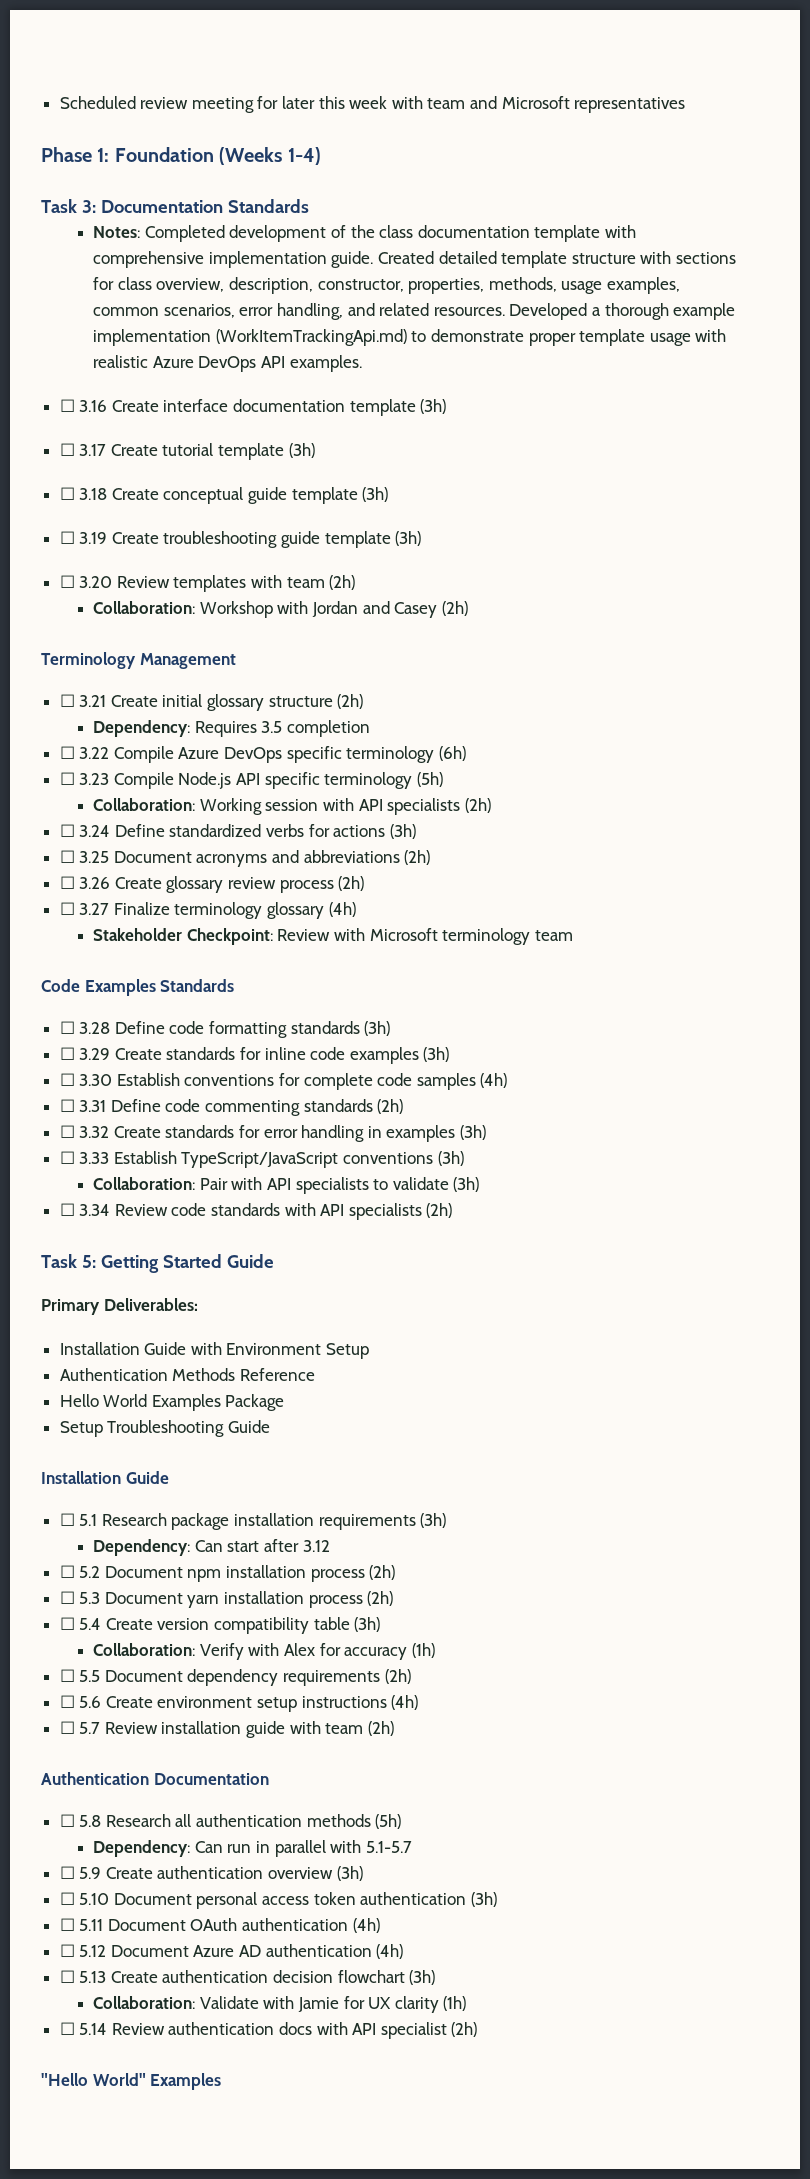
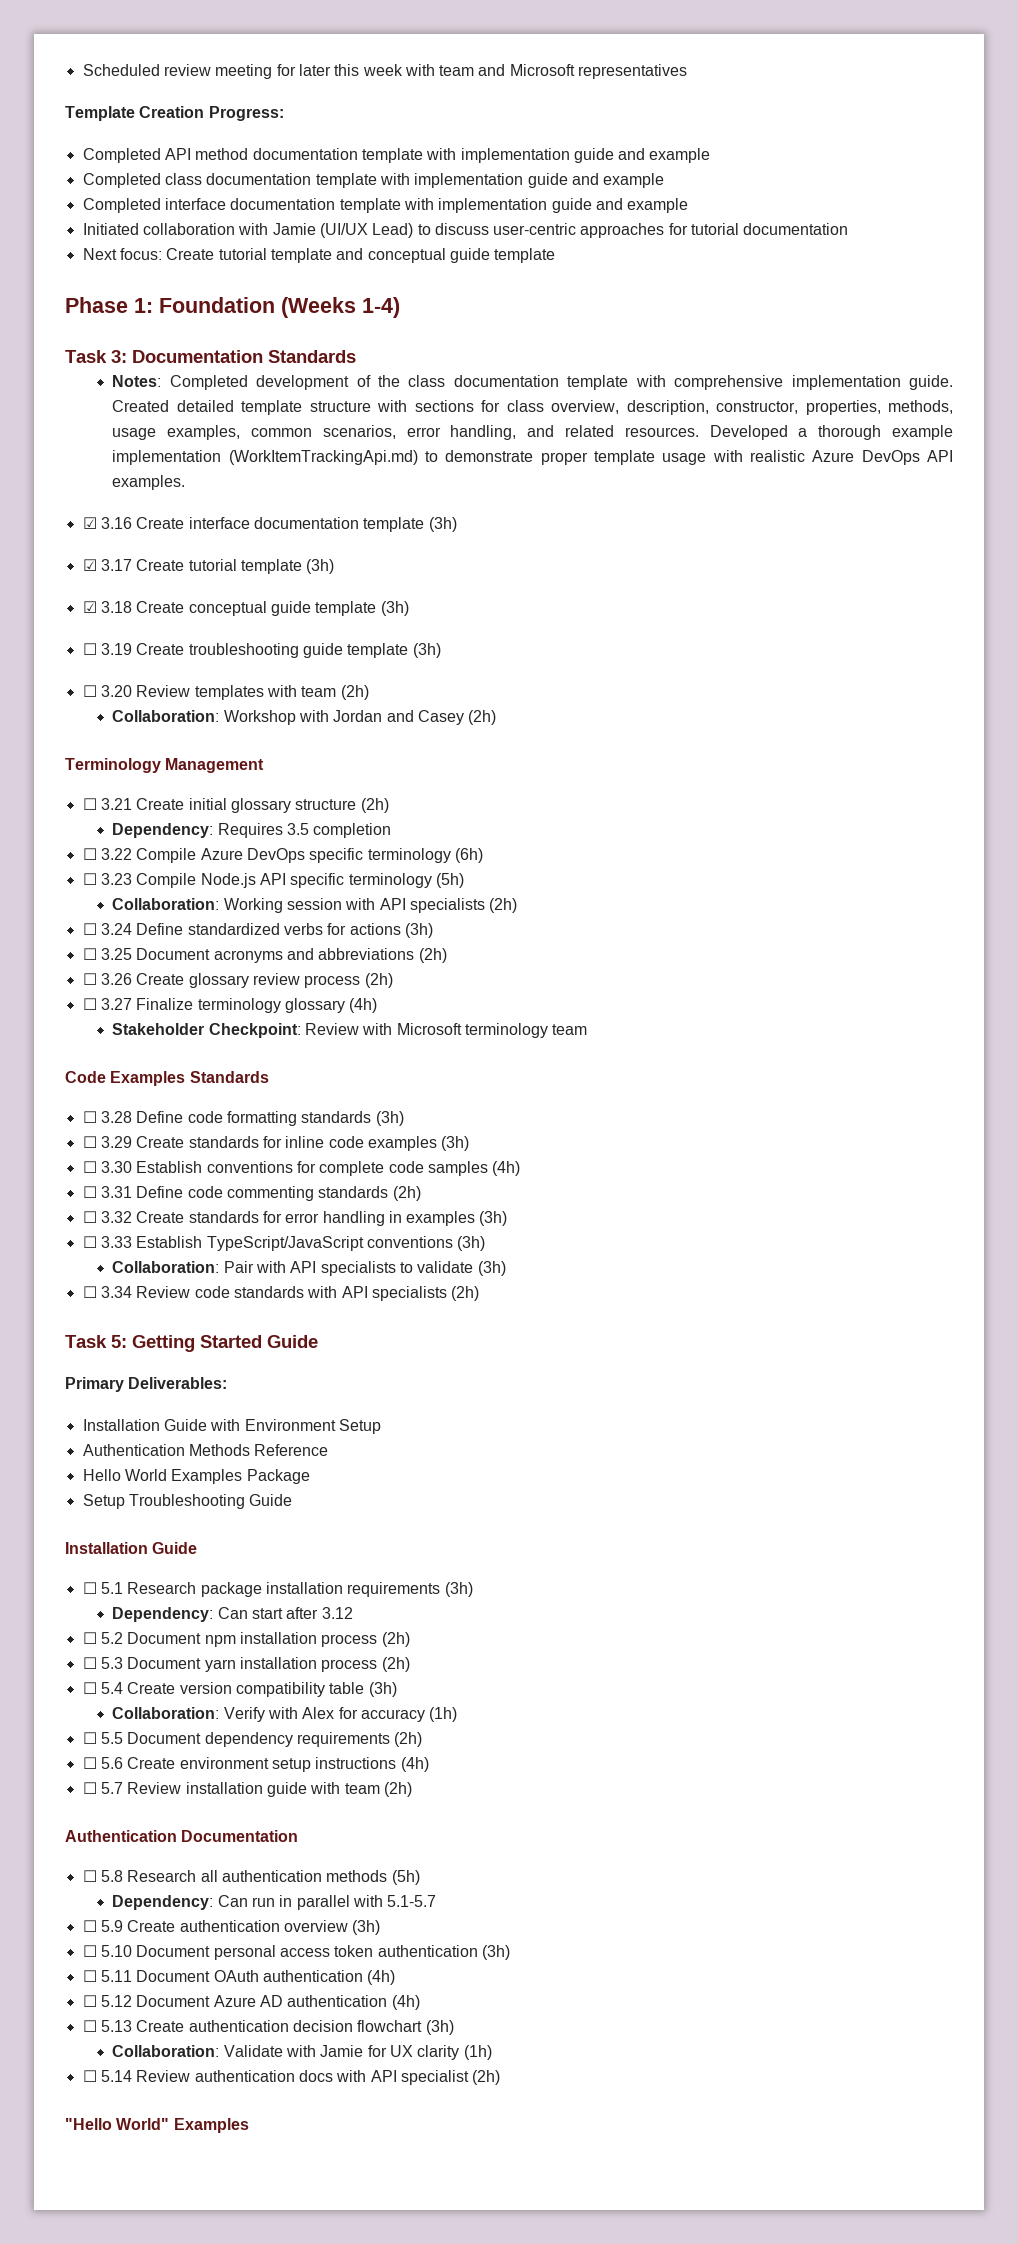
+ Template Creation Progress:
+ Completed API method documentation template with implementation guide and example
+ Completed class documentation template with implementation guide and example
+ Completed interface documentation template with implementation guide and example
+ Initiated collaboration with Jamie (UI/UX Lead) to discuss user-centric approaches for tutorial documentation
+ Next focus: Create tutorial template and conceptual guide template
- ☐ 3.16 Create interface documentation template (3h)
+ ☑ 3.16 Create interface documentation template (3h)
- ☐ 3.17 Create tutorial template (3h)
+ ☑ 3.17 Create tutorial template (3h)
- ☐ 3.18 Create conceptual guide template (3h)
+ ☑ 3.18 Create conceptual guide template (3h)

